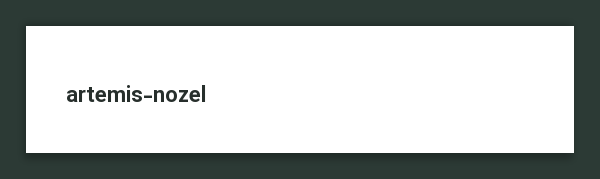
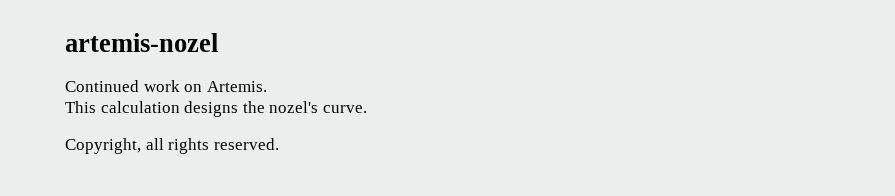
+ Continued work on Artemis.
+ This calculation designs the nozel's curve.
+ Copyright, all rights reserved.

